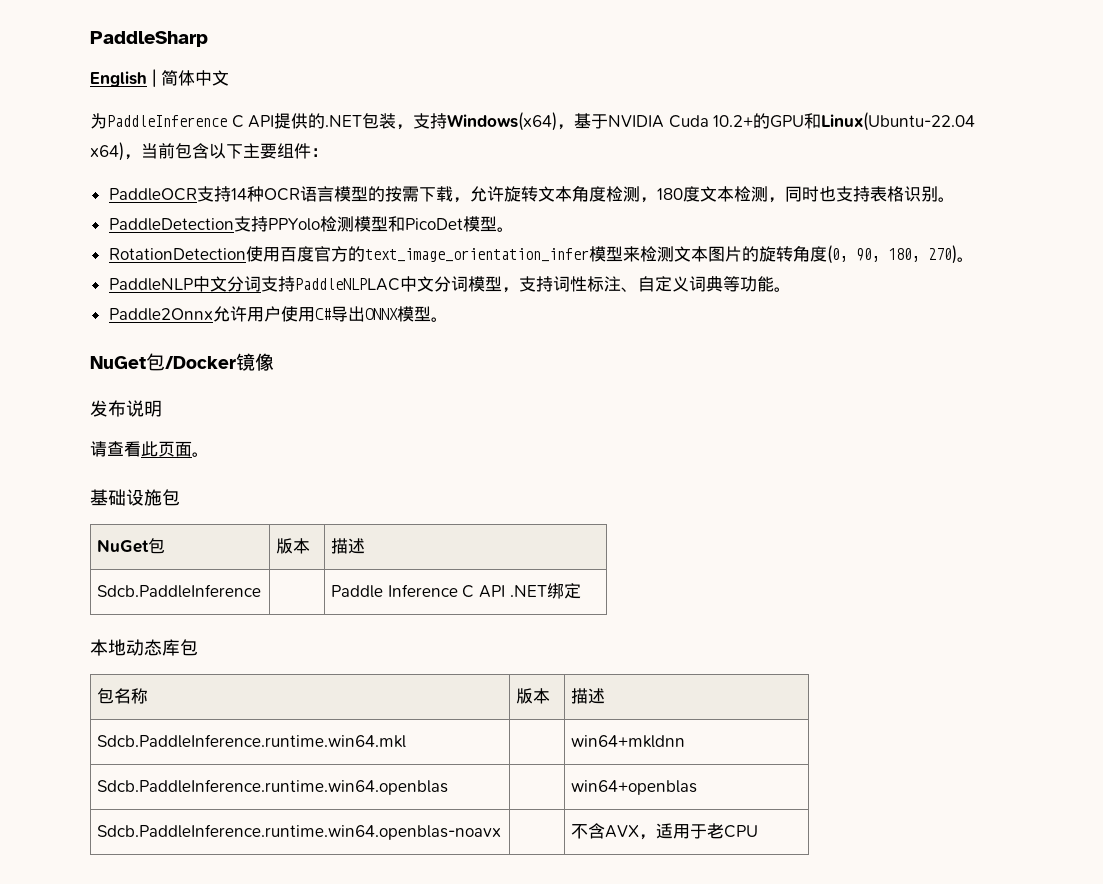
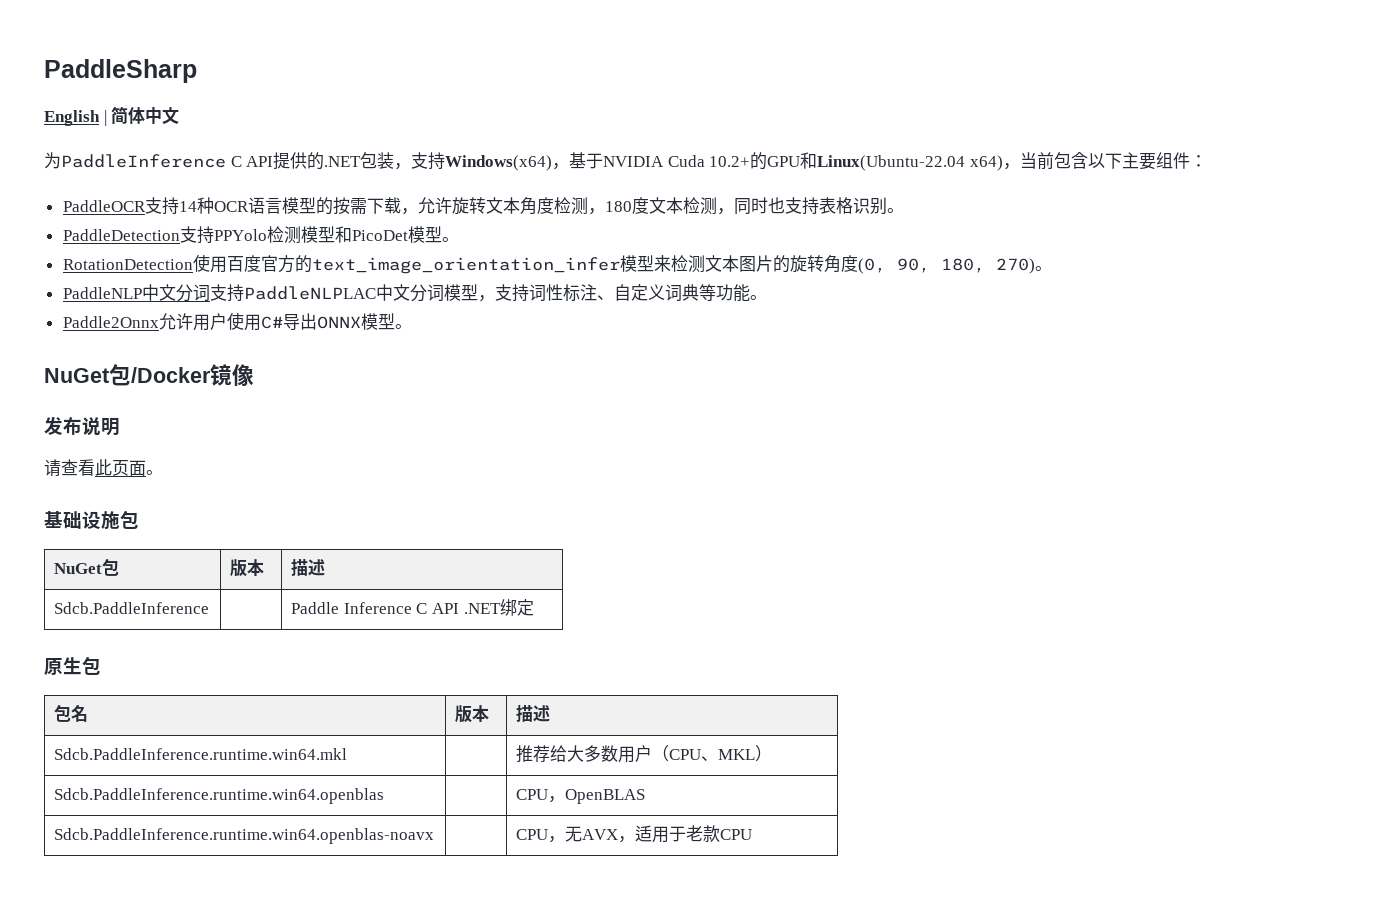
- 本地动态库包
+ 原生包
- 包名称 | 版本 | 描述
+ 包名 | 版本 | 描述
- Sdcb.PaddleInference.runtime.win64.mkl | | win64+mkldnn
+ Sdcb.PaddleInference.runtime.win64.mkl | | 推荐给大多数用户（CPU、MKL）
- Sdcb.PaddleInference.runtime.win64.openblas | | win64+openblas
+ Sdcb.PaddleInference.runtime.win64.openblas | | CPU，OpenBLAS
- Sdcb.PaddleInference.runtime.win64.openblas-noavx | | 不含AVX，适用于老CPU
+ Sdcb.PaddleInference.runtime.win64.openblas-noavx | | CPU，无AVX，适用于老款CPU

